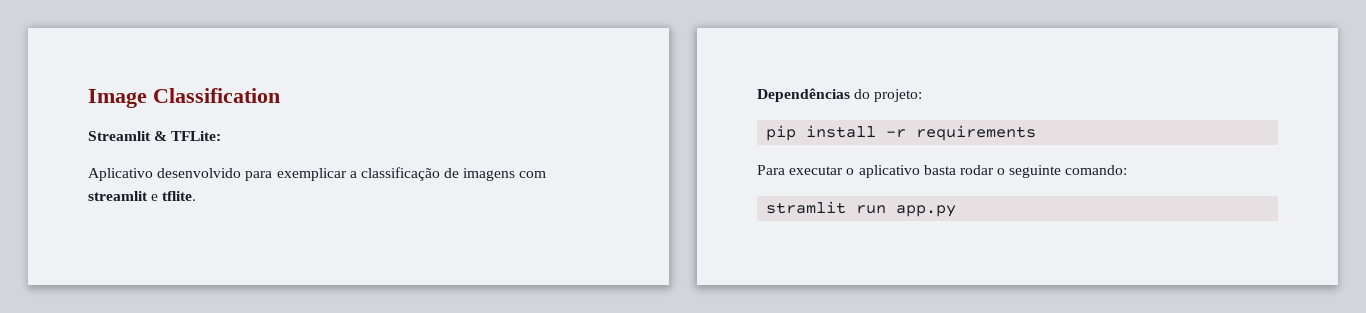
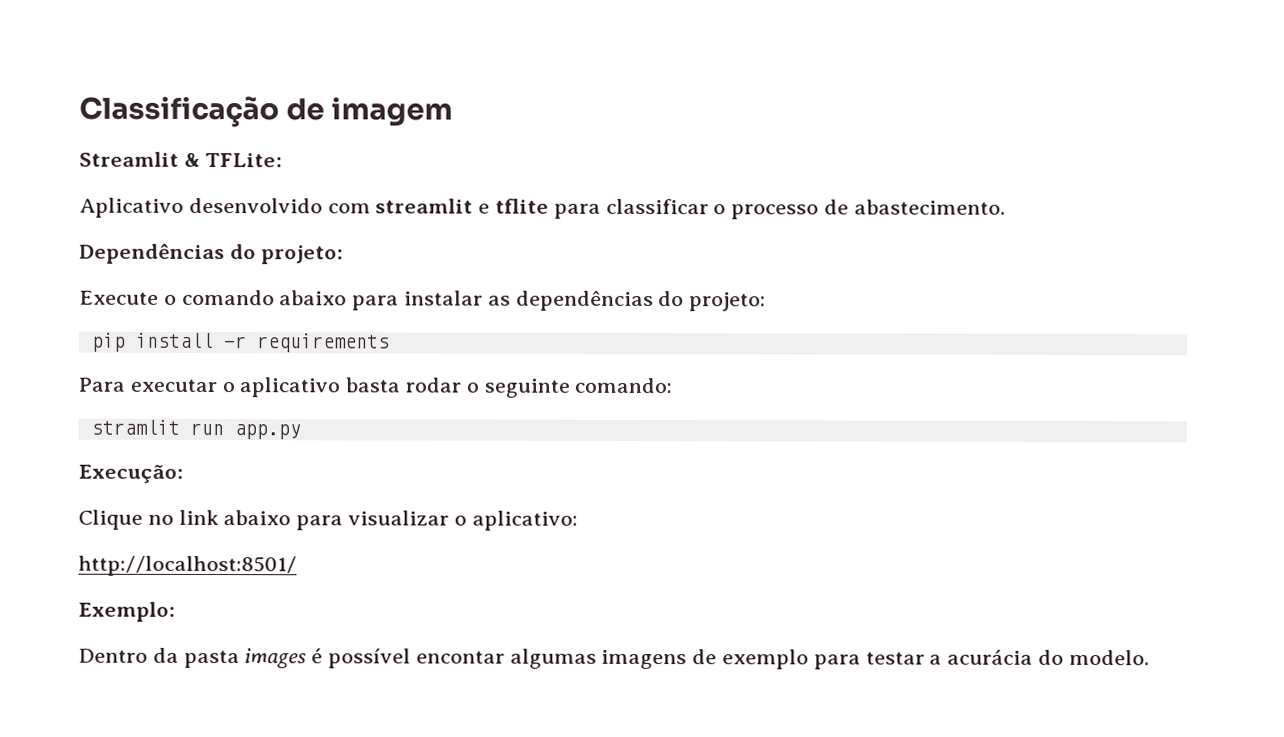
- Image Classification
+ Classificação de imagem
- Aplicativo desenvolvido para exemplicar a classificação de imagens com streamlit e tflite.
+ Aplicativo desenvolvido com streamlit e tflite para classificar o processo de abastecimento.
  Dependências do projeto:
+ Execute o comando abaixo para instalar as dependências do projeto:
+ Execução:
+ Clique no link abaixo para visualizar o aplicativo:
+ http://localhost:8501/
+ Exemplo:
+ Dentro da pasta images é possível encontar algumas imagens de exemplo para testar a acurácia do modelo.

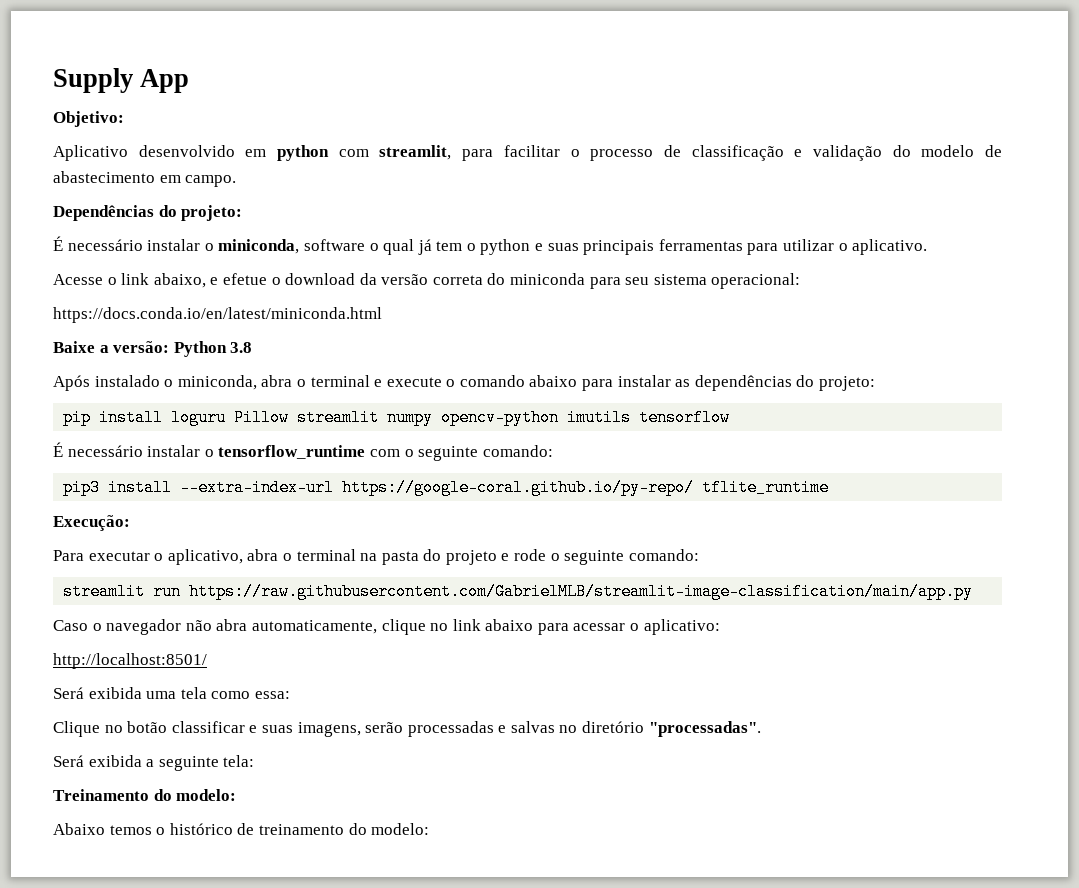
- Classificação de imagem
- Streamlit & TFLite:
- Aplicativo desenvolvido com streamlit e tflite para classificar o processo de abastecimento.
+ Supply App
+ Objetivo:
+ Aplicativo desenvolvido em python com streamlit, para facilitar o processo de classificação e validação do modelo de abastecimento em campo.
  Dependências do projeto:
- Execute o comando abaixo para instalar as dependências do projeto:
+ É necessário instalar o miniconda, software o qual já tem o python e suas principais ferramentas para utilizar o aplicativo.
+ Acesse o link abaixo, e efetue o download da versão correta do miniconda para seu sistema operacional:
+ https://docs.conda.io/en/latest/miniconda.html
+ Baixe a versão: Python 3.8
+ Após instalado o miniconda, abra o terminal e execute o comando abaixo para instalar as dependências do projeto:
- pip install -r requirements
- Para executar o aplicativo basta rodar o seguinte comando:
- stramlit run app.py
+ pip install loguru Pillow streamlit numpy opencv-python imutils tensorflow
+ É necessário instalar o tensorflow_runtime com o seguinte comando:
+ pip3 install --extra-index-url https://google-coral.github.io/py-repo/ tflite_runtime
  Execução:
- Clique no link abaixo para visualizar o aplicativo:
+ Para executar o aplicativo, abra o terminal na pasta do projeto e rode o seguinte comando:
+ streamlit run https://raw.githubusercontent.com/GabrielMLB/streamlit-image-classification/main/app.py
+ Caso o navegador não abra automaticamente, clique no link abaixo para acessar o aplicativo:
- Exemplo:
- Dentro da pasta images é possível encontar algumas imagens de exemplo para testar a acurácia do modelo.
+ Será exibida uma tela como essa:
+ Clique no botão classificar e suas imagens, serão processadas e salvas no diretório "processadas".
+ Será exibida a seguinte tela:
+ Treinamento do modelo:
+ Abaixo temos o histórico de treinamento do modelo:

